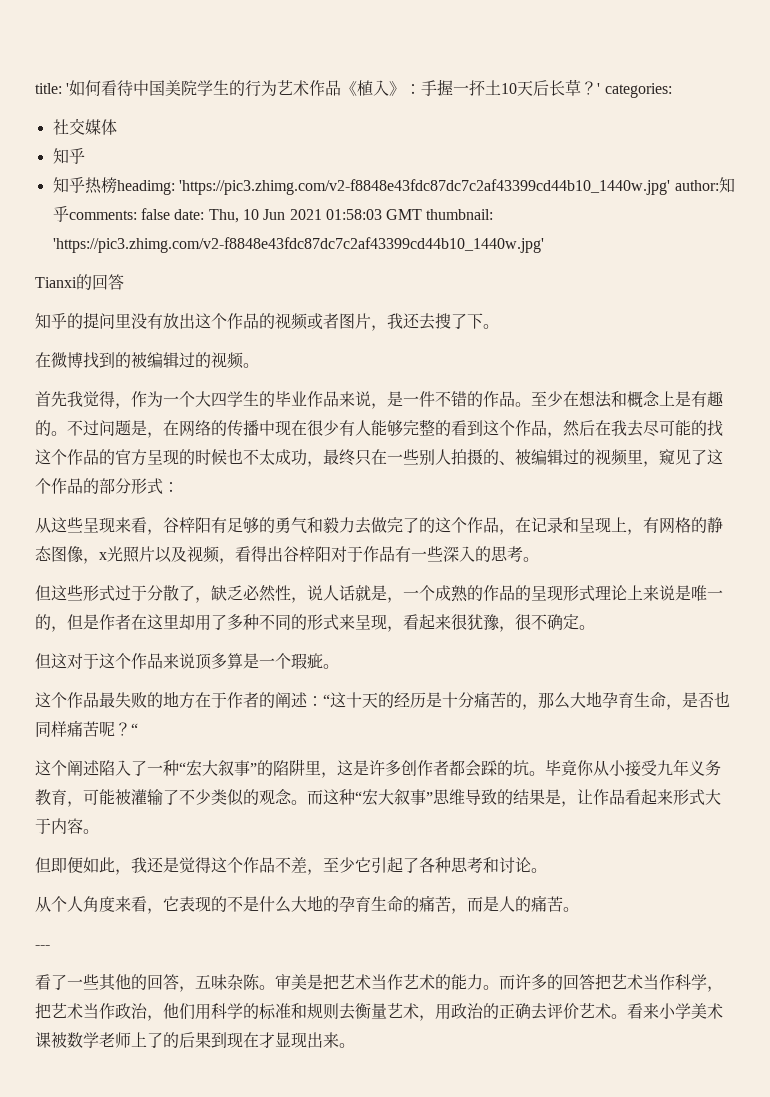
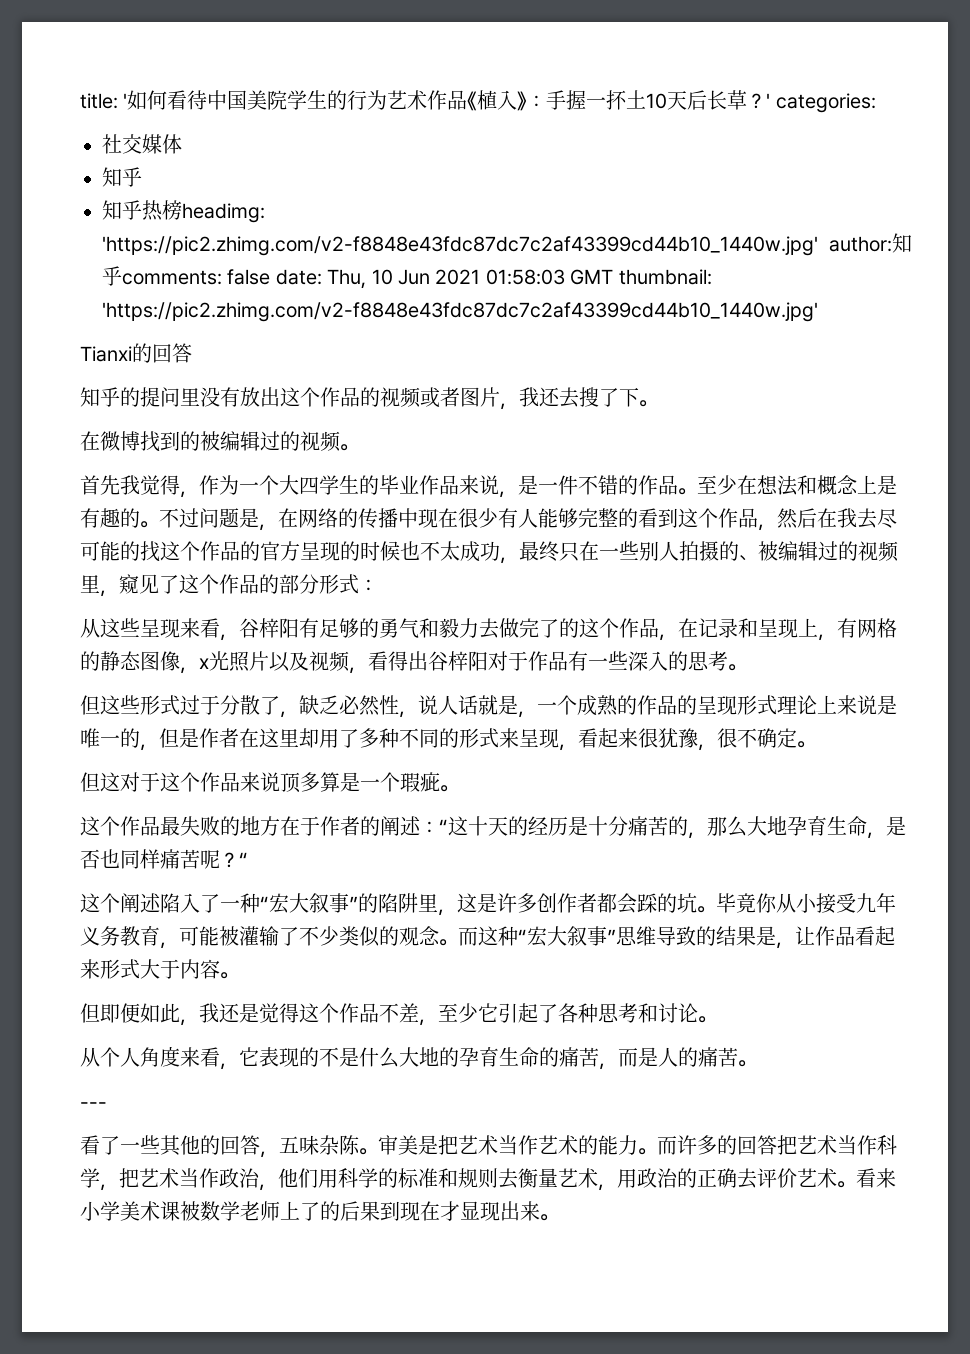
- 知乎热榜headimg: 'https://pic3.zhimg.com/v2-f8848e43fdc87dc7c2af43399cd44b10_1440w.jpg' author:知乎comments: false date: Thu, 10 Jun 2021 01:58:03 GMT thumbnail: 'https://pic3.zhimg.com/v2-f8848e43fdc87dc7c2af43399cd44b10_1440w.jpg'
+ 知乎热榜headimg: 'https://pic2.zhimg.com/v2-f8848e43fdc87dc7c2af43399cd44b10_1440w.jpg' author:知乎comments: false date: Thu, 10 Jun 2021 01:58:03 GMT thumbnail: 'https://pic2.zhimg.com/v2-f8848e43fdc87dc7c2af43399cd44b10_1440w.jpg'

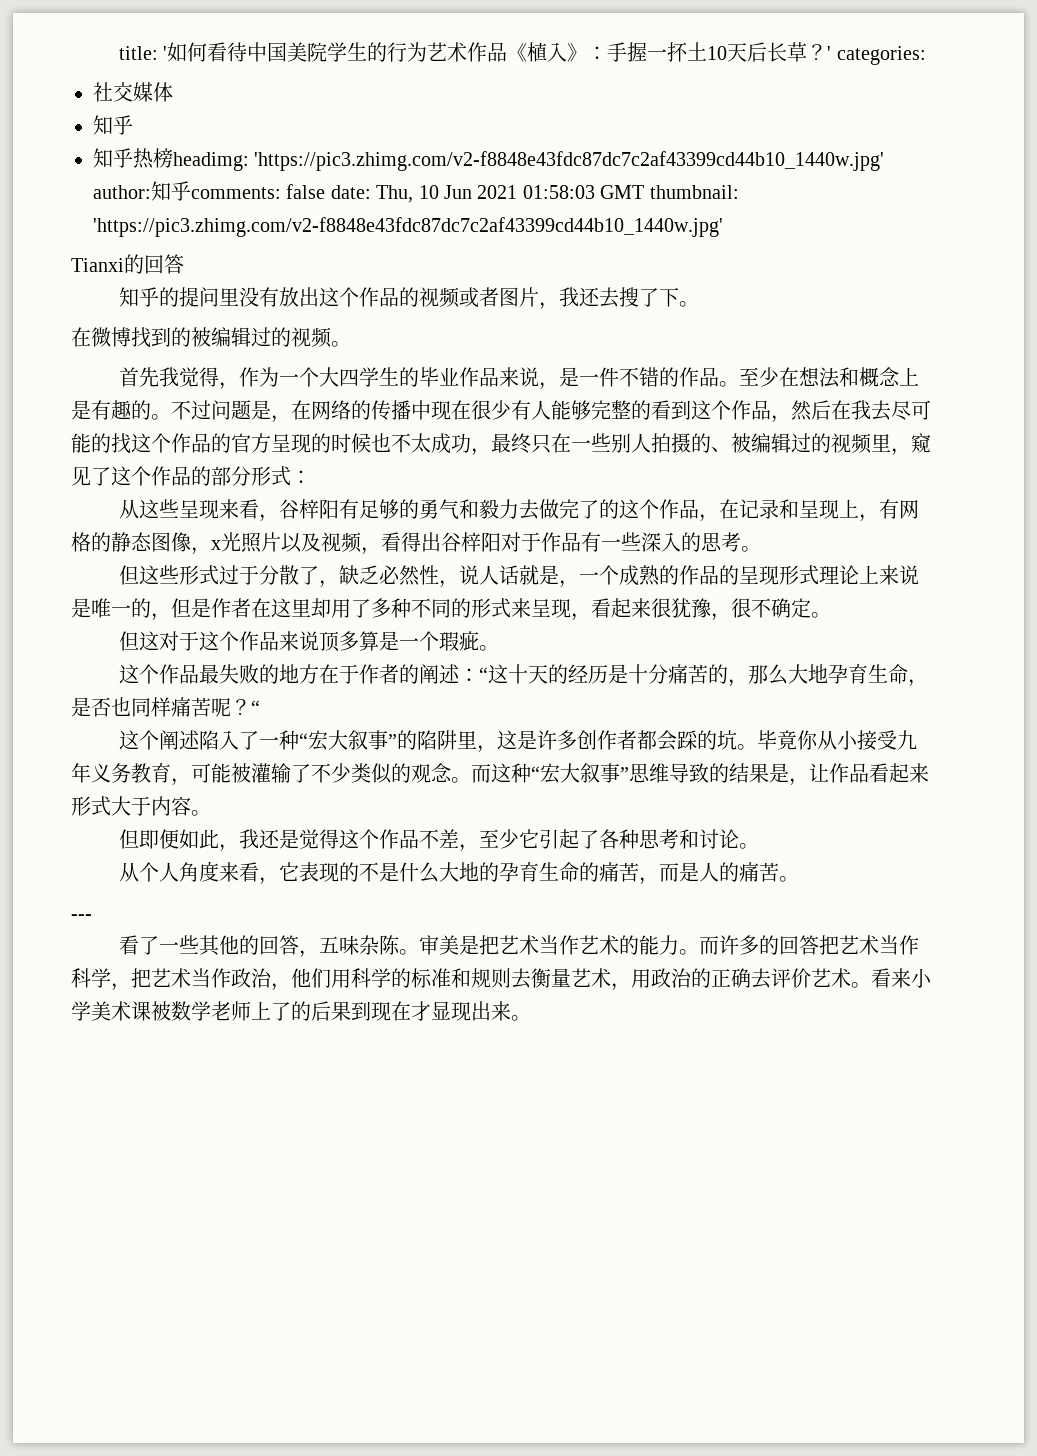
- 知乎热榜headimg: 'https://pic2.zhimg.com/v2-f8848e43fdc87dc7c2af43399cd44b10_1440w.jpg' author:知乎comments: false date: Thu, 10 Jun 2021 01:58:03 GMT thumbnail: 'https://pic2.zhimg.com/v2-f8848e43fdc87dc7c2af43399cd44b10_1440w.jpg'
+ 知乎热榜headimg: 'https://pic3.zhimg.com/v2-f8848e43fdc87dc7c2af43399cd44b10_1440w.jpg' author:知乎comments: false date: Thu, 10 Jun 2021 01:58:03 GMT thumbnail: 'https://pic3.zhimg.com/v2-f8848e43fdc87dc7c2af43399cd44b10_1440w.jpg'

